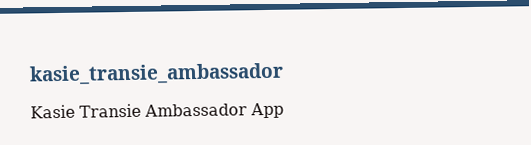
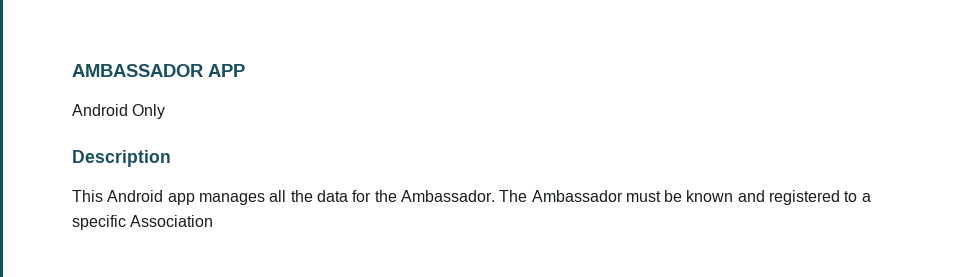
- kasie_transie_ambassador
- Kasie Transie Ambassador App
+ AMBASSADOR APP
+ Android Only
+ Description
+ This Android app manages all the data for the Ambassador. The Ambassador must be known and registered to a specific Association

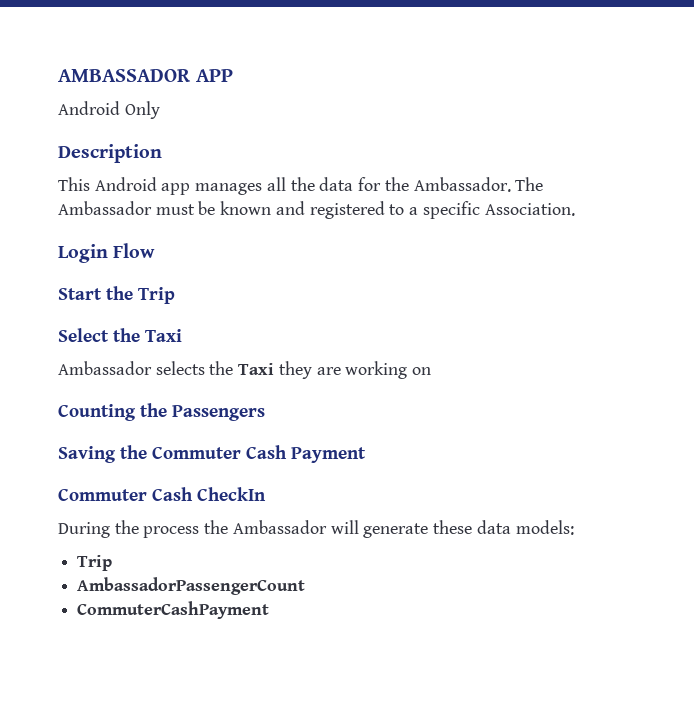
- The Ambassador must be known and registered to a specific Association
+ The Ambassador must be known and registered to a specific Association.
+ Login Flow
+ Start the Trip
+ Select the Taxi
+ Ambassador selects the Taxi they are working on
+ Counting the Passengers
+ Saving the Commuter Cash Payment
+ Commuter Cash CheckIn
+ During the process the Ambassador will generate these data models:
+ Trip
+ AmbassadorPassengerCount
+ CommuterCashPayment

